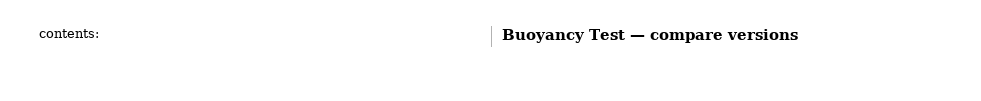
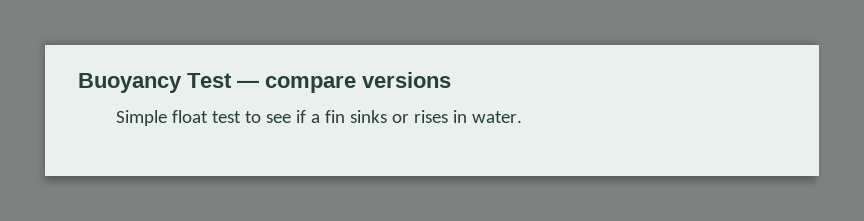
- contents:
+ Simple float test to see if a fin sinks or rises in water.

